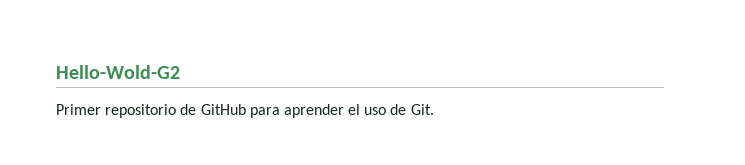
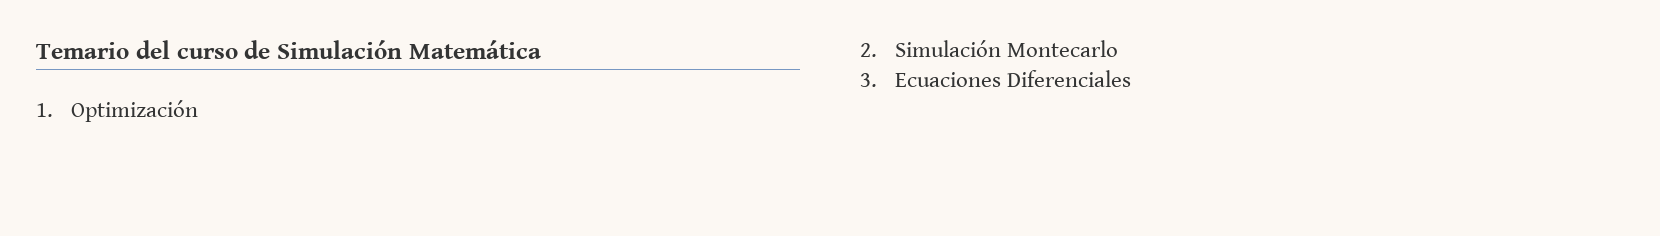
- Hello-Wold-G2
- Primer repositorio de GitHub para aprender el uso de Git.
+ Temario del curso de Simulación Matemática
+ 1. Optimización
+ 2. Simulación Montecarlo
+ 3. Ecuaciones Diferenciales

